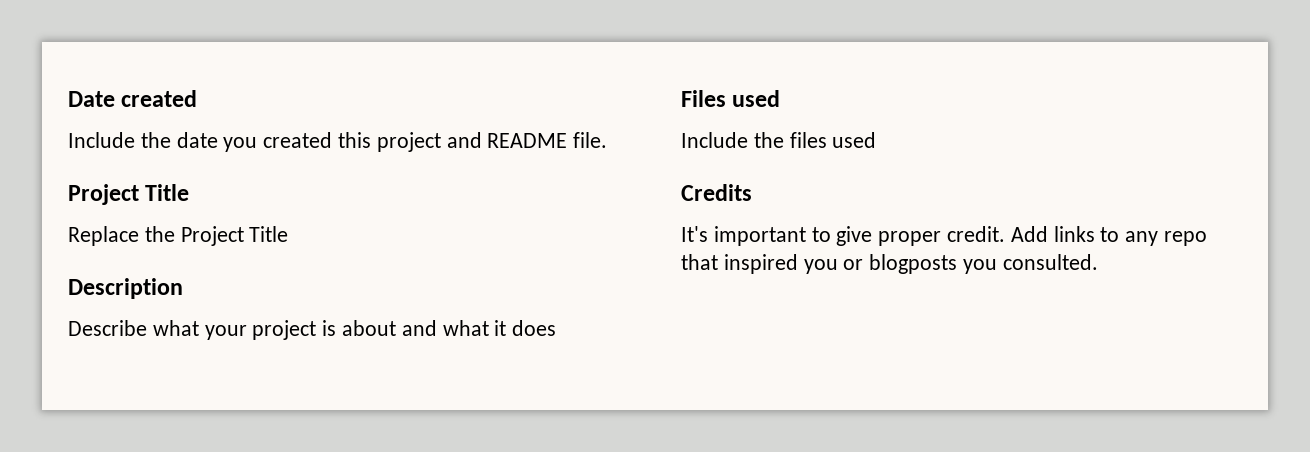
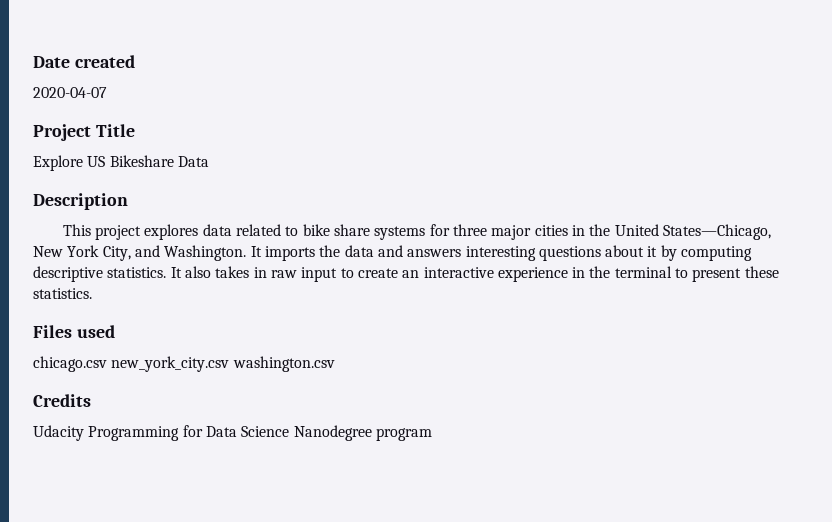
- Include the date you created this project and README file.
+ 2020-04-07
  Project Title
- Replace the Project Title
+ Explore US Bikeshare Data
  Description
- Describe what your project is about and what it does
+ This project explores data related to bike share systems for three major cities in the United States—Chicago, New York City, and Washington. It imports the data and answers interesting questions about it by computing descriptive statistics. It also takes in raw input to create an interactive experience in the terminal to present these statistics.
  Files used
- Include the files used
+ chicago.csv new_york_city.csv washington.csv
  Credits
- It's important to give proper credit. Add links to any repo that inspired you or blogposts you consulted.
+ Udacity Programming for Data Science Nanodegree program

